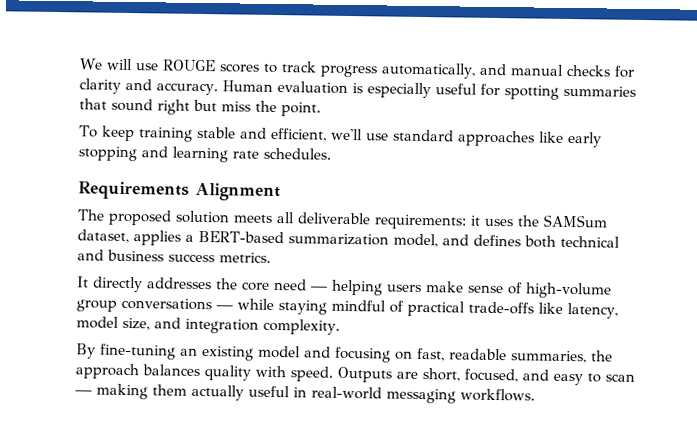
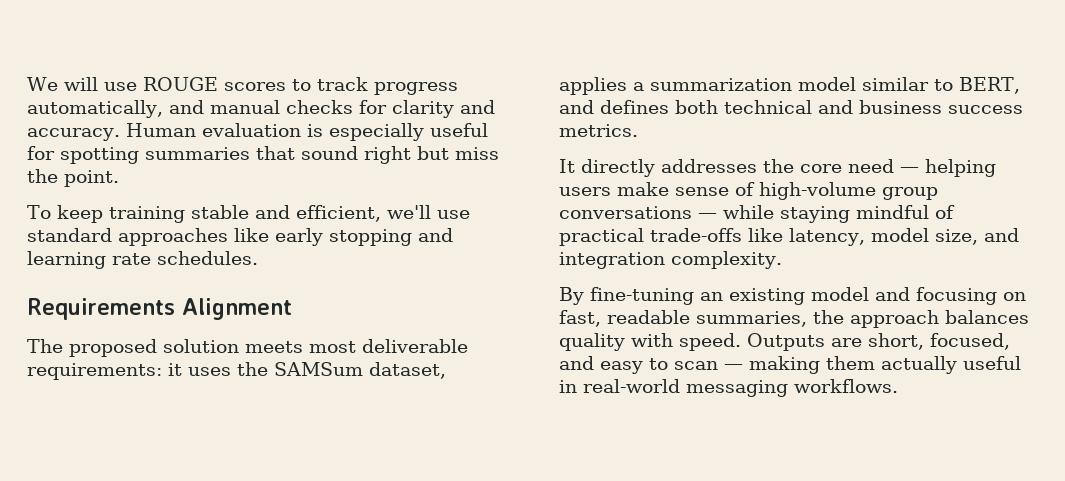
- The proposed solution meets all deliverable requirements: it uses the SAMSum dataset, applies a BERT-based summarization model, and defines both technical and business success metrics.
+ The proposed solution meets most deliverable requirements: it uses the SAMSum dataset, applies a summarization model similar to BERT, and defines both technical and business success metrics.

